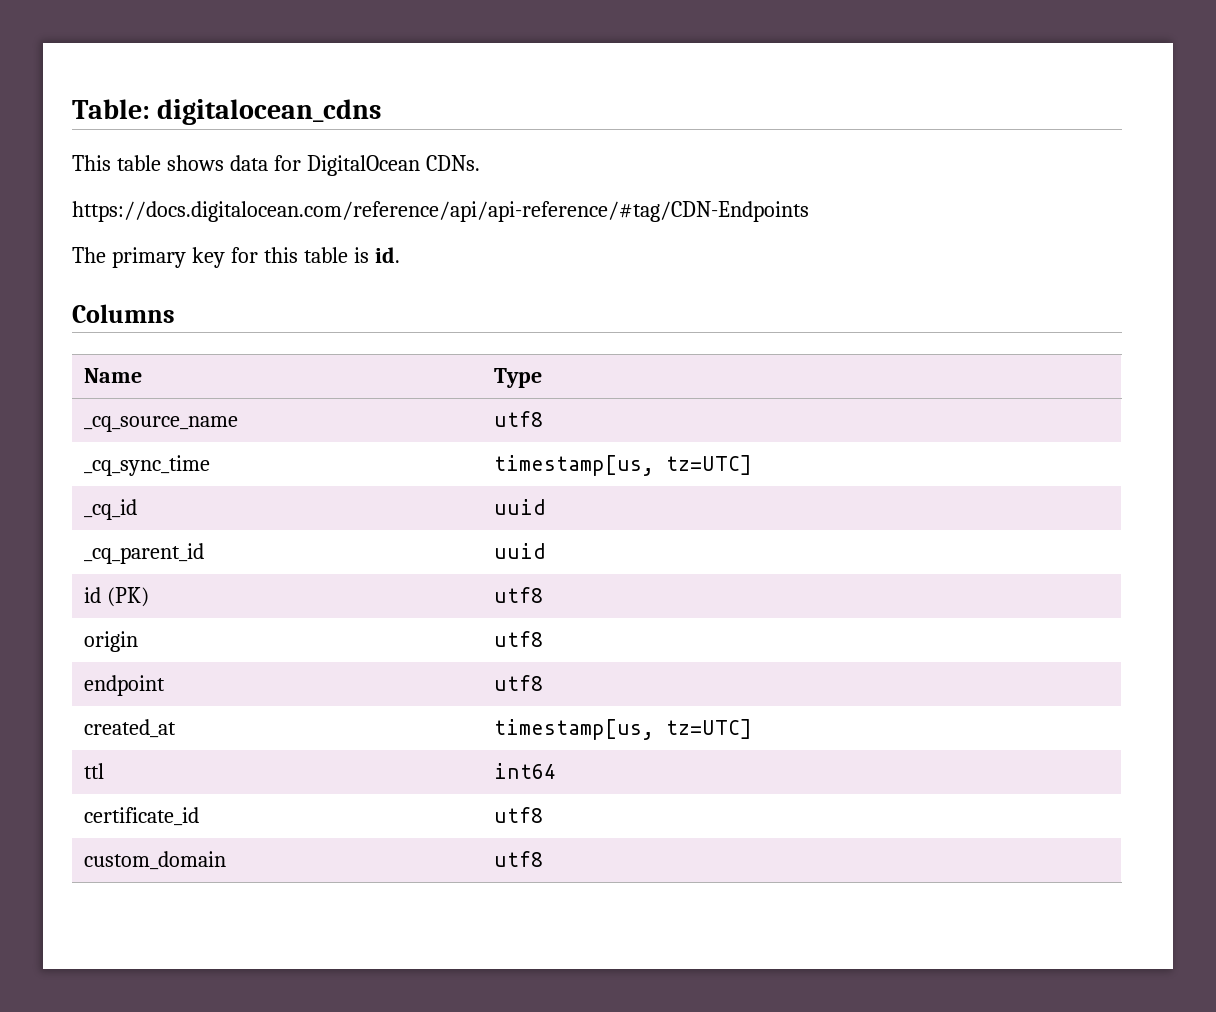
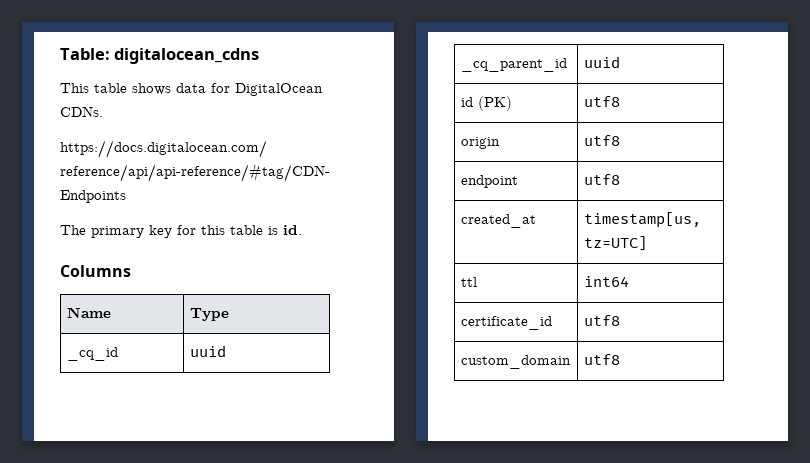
- _cq_source_name | utf8
- _cq_sync_time | timestamp[us, tz=UTC]

